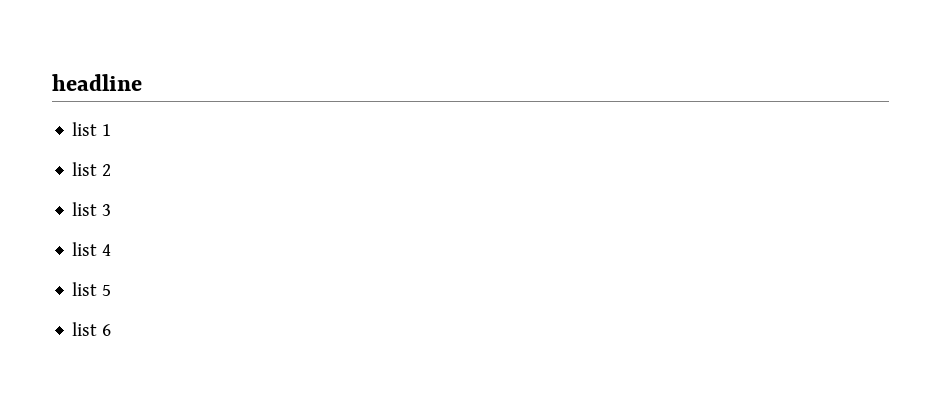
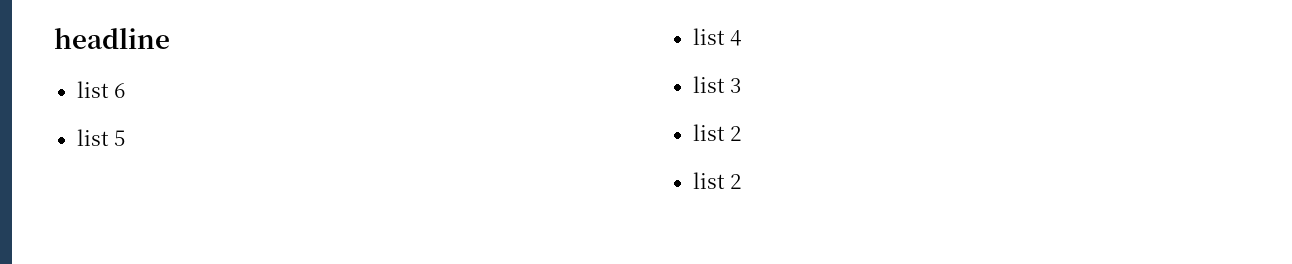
- list 1
+ list 6
+ list 5
+ list 4
+ list 3
  list 2
- list 3
- list 4
- list 5
- list 6
+ list 2

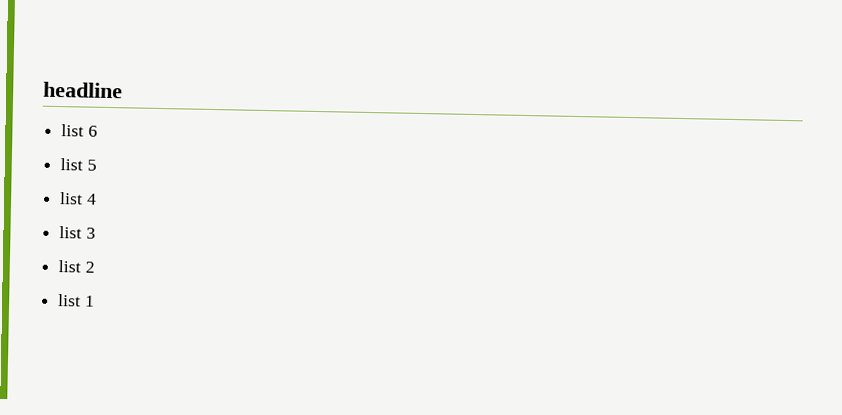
  list 3
  list 2
- list 2
+ list 1

